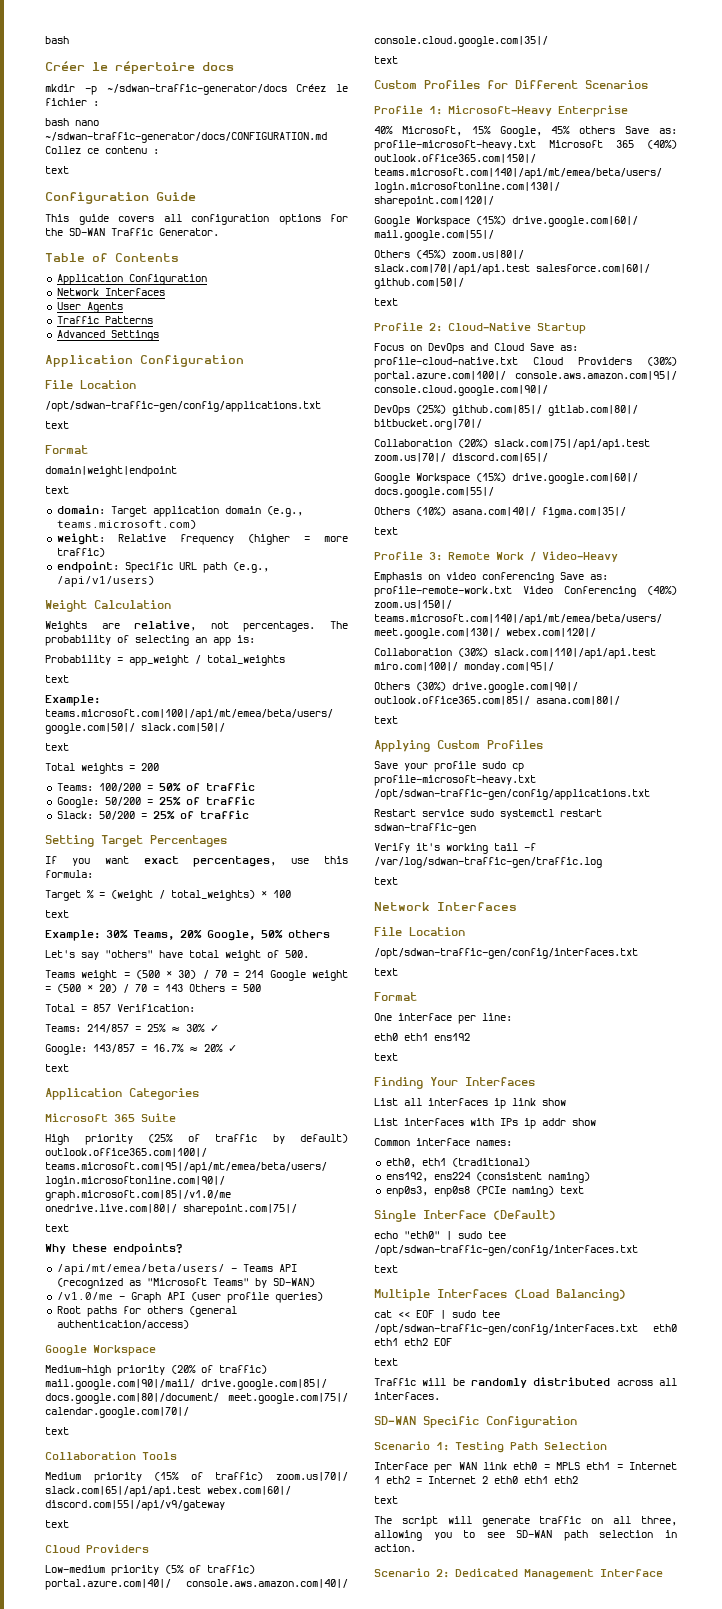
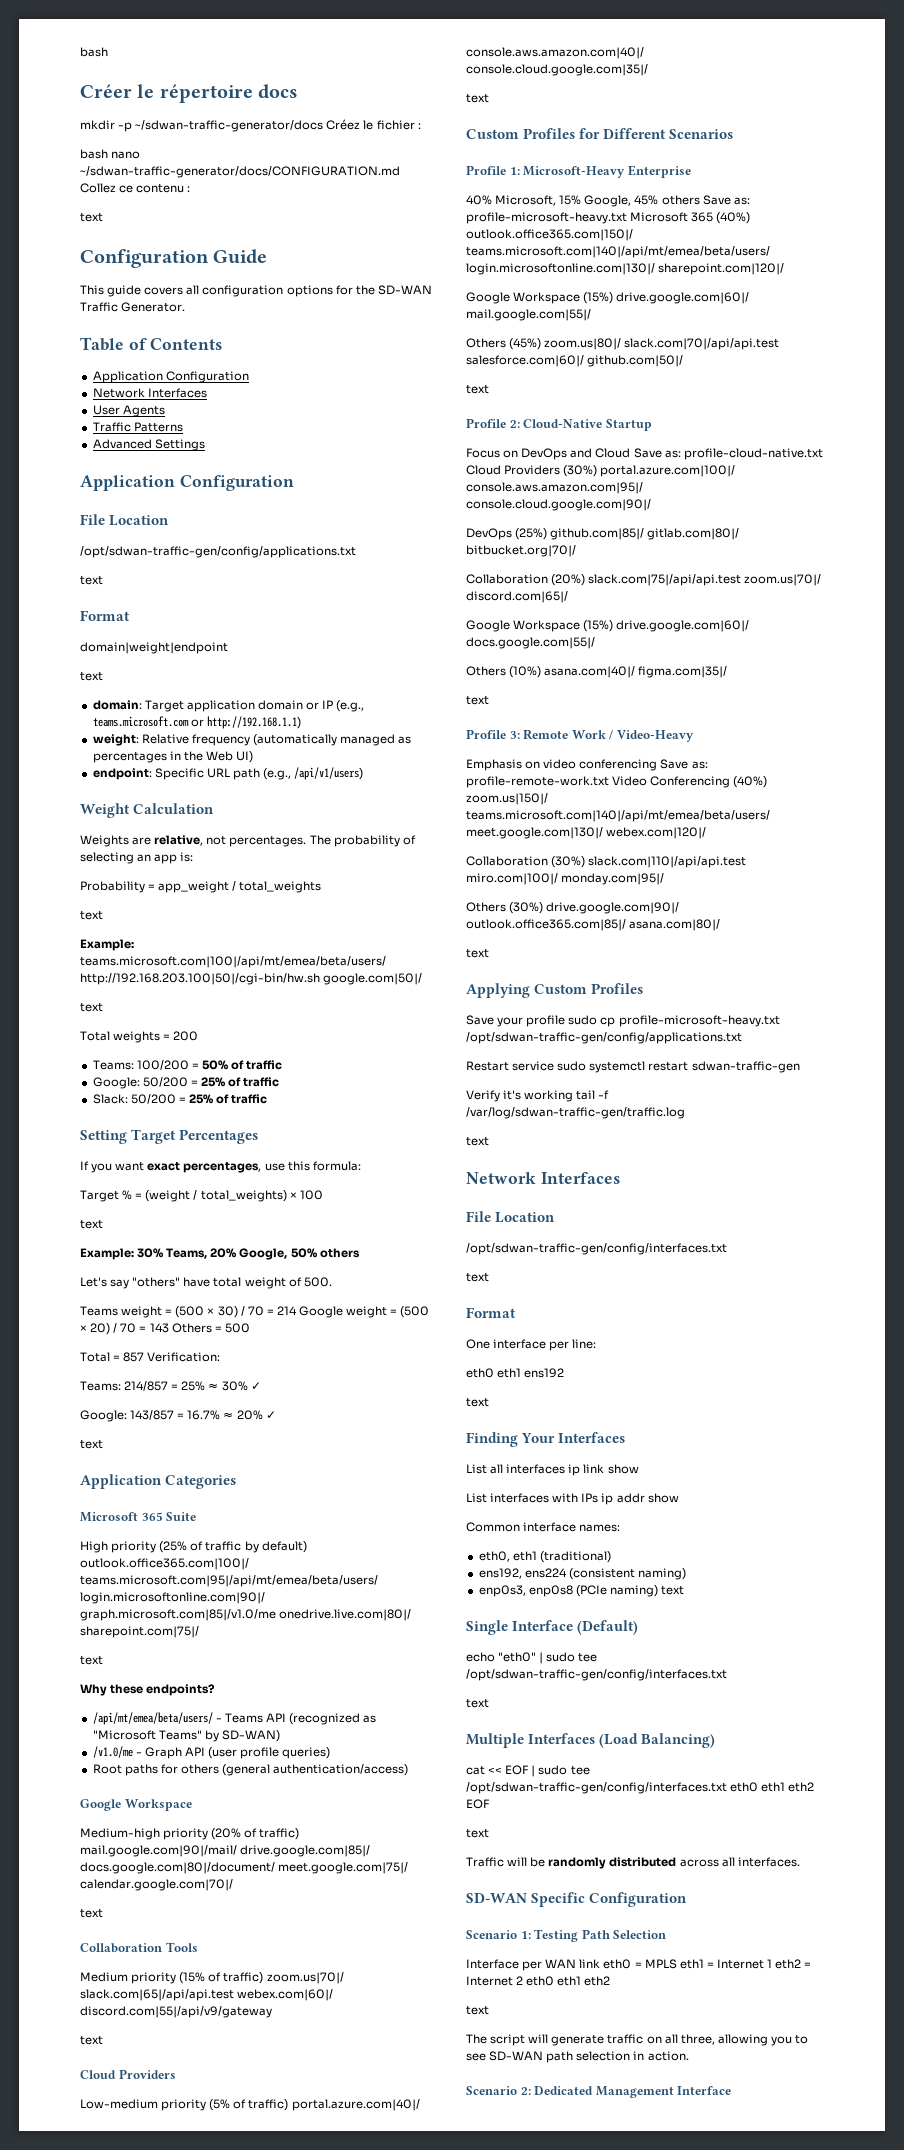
- domain: Target application domain (e.g., teams.microsoft.com)
- weight: Relative frequency (higher = more traffic)
+ domain: Target application domain or IP (e.g., teams.microsoft.com or http://192.168.1.1)
+ weight: Relative frequency (automatically managed as percentages in the Web UI)
- Example: teams.microsoft.com|100|/api/mt/emea/beta/users/ google.com|50|/ slack.com|50|/
+ Example: teams.microsoft.com|100|/api/mt/emea/beta/users/ http://192.168.203.100|50|/cgi-bin/hw.sh google.com|50|/

